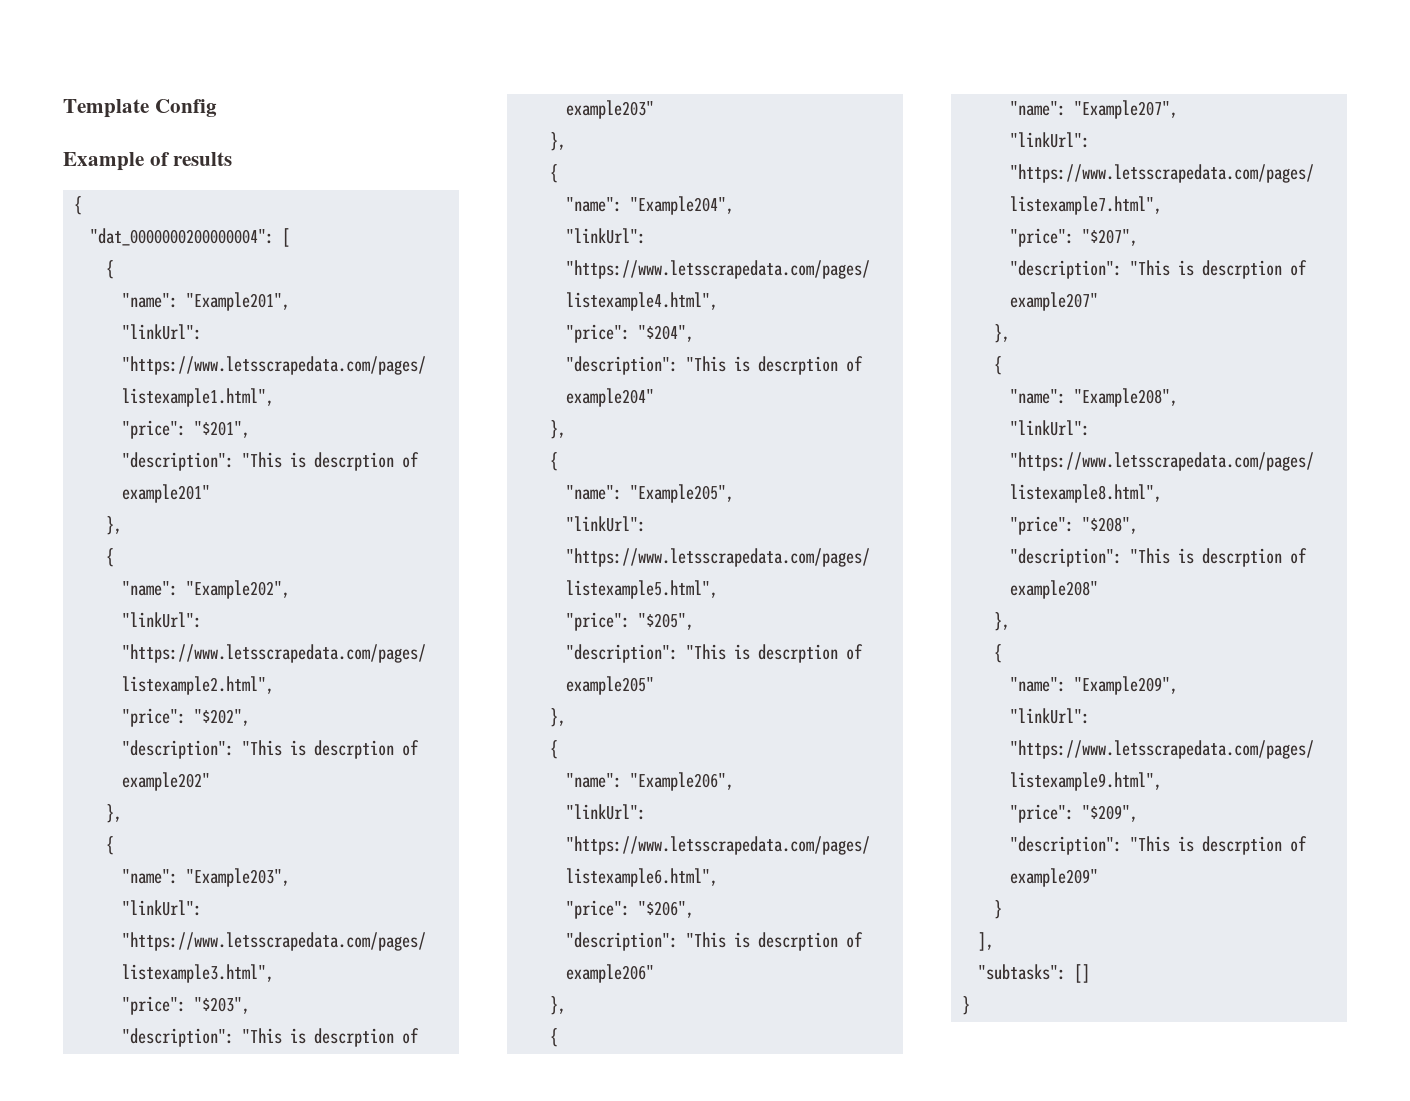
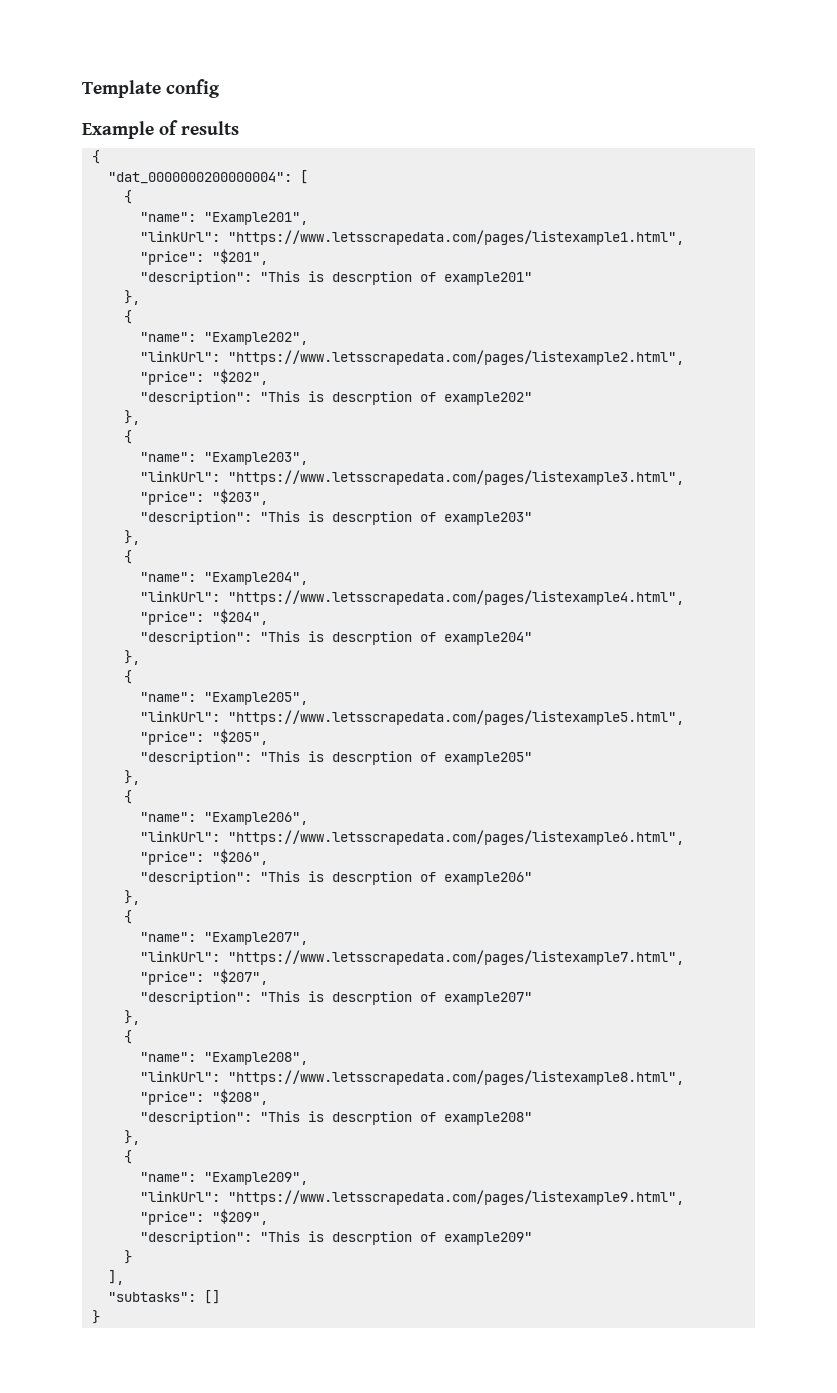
- Template Config
+ Template config

